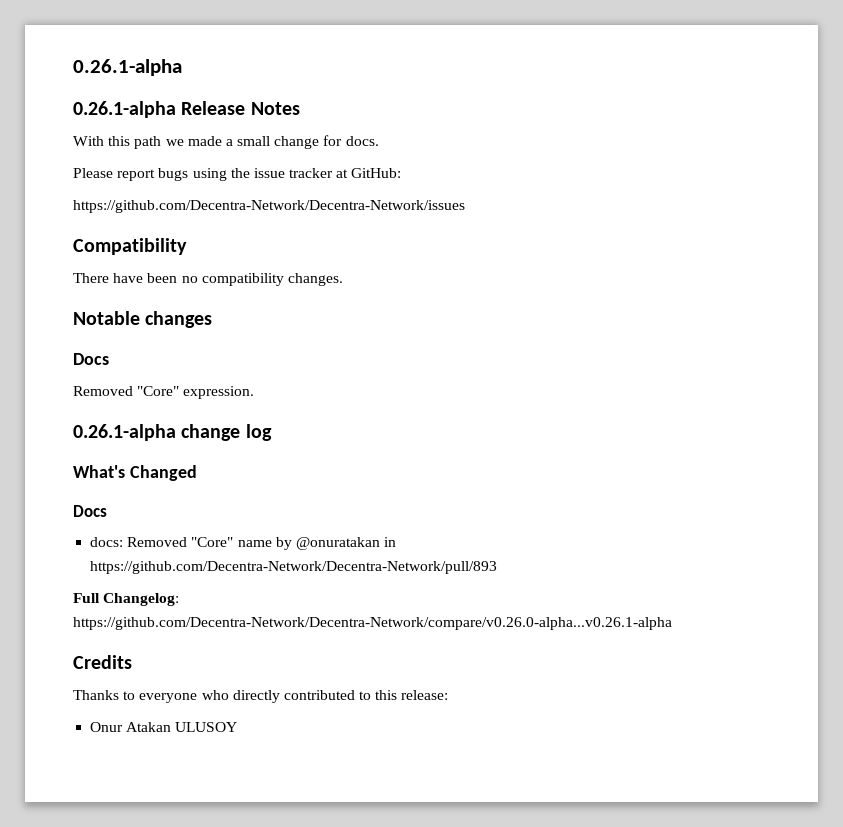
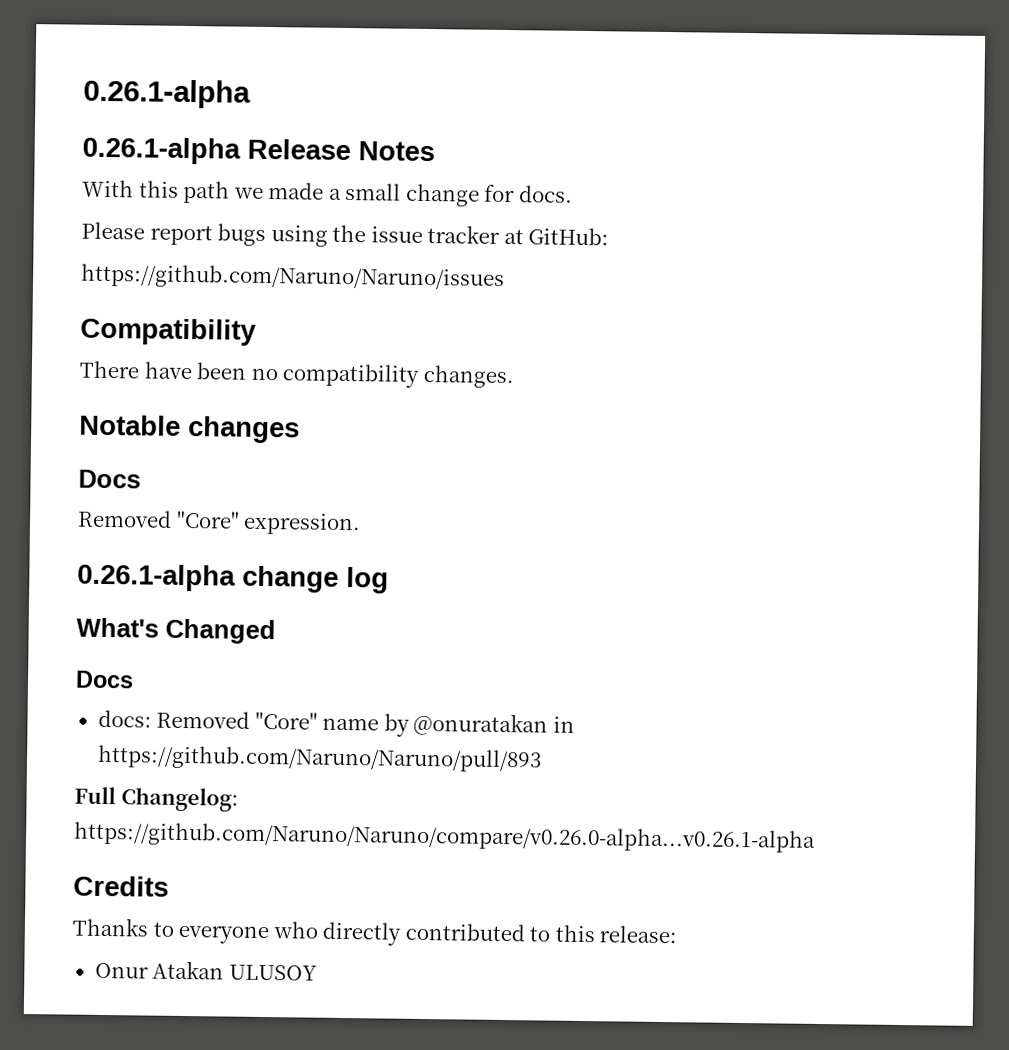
- https://github.com/Decentra-Network/Decentra-Network/issues
+ https://github.com/Naruno/Naruno/issues
- docs: Removed "Core" name by @onuratakan in https://github.com/Decentra-Network/Decentra-Network/pull/893
+ docs: Removed "Core" name by @onuratakan in https://github.com/Naruno/Naruno/pull/893
- Full Changelog: https://github.com/Decentra-Network/Decentra-Network/compare/v0.26.0-alpha...v0.26.1-alpha
+ Full Changelog: https://github.com/Naruno/Naruno/compare/v0.26.0-alpha...v0.26.1-alpha

